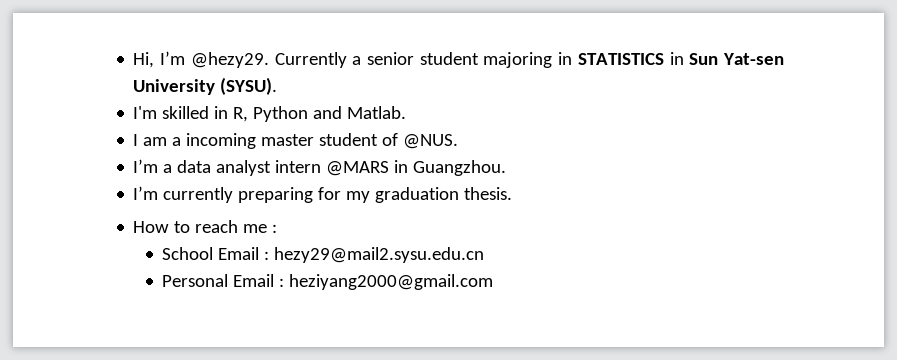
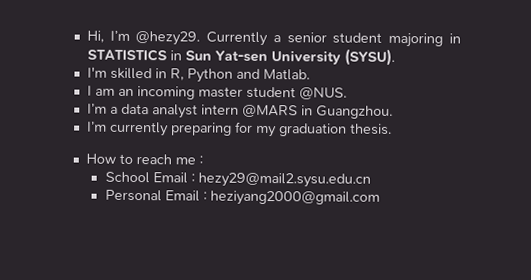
- I am a incoming master student of @NUS.
+ I am an incoming master student @NUS.

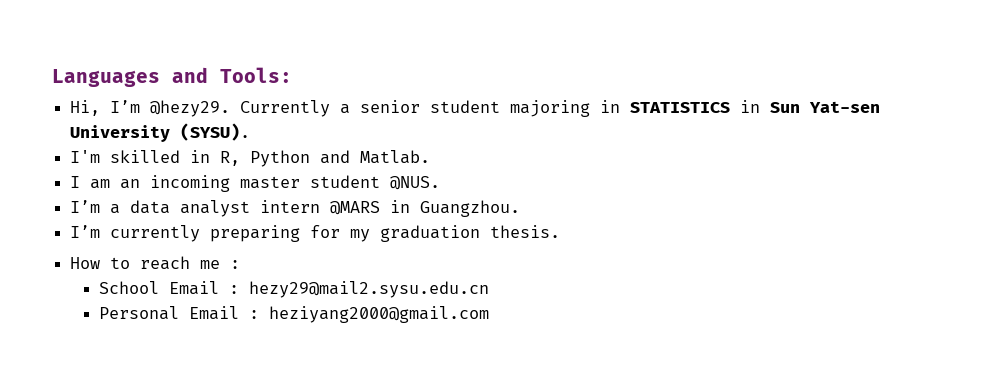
+ Languages and Tools:

